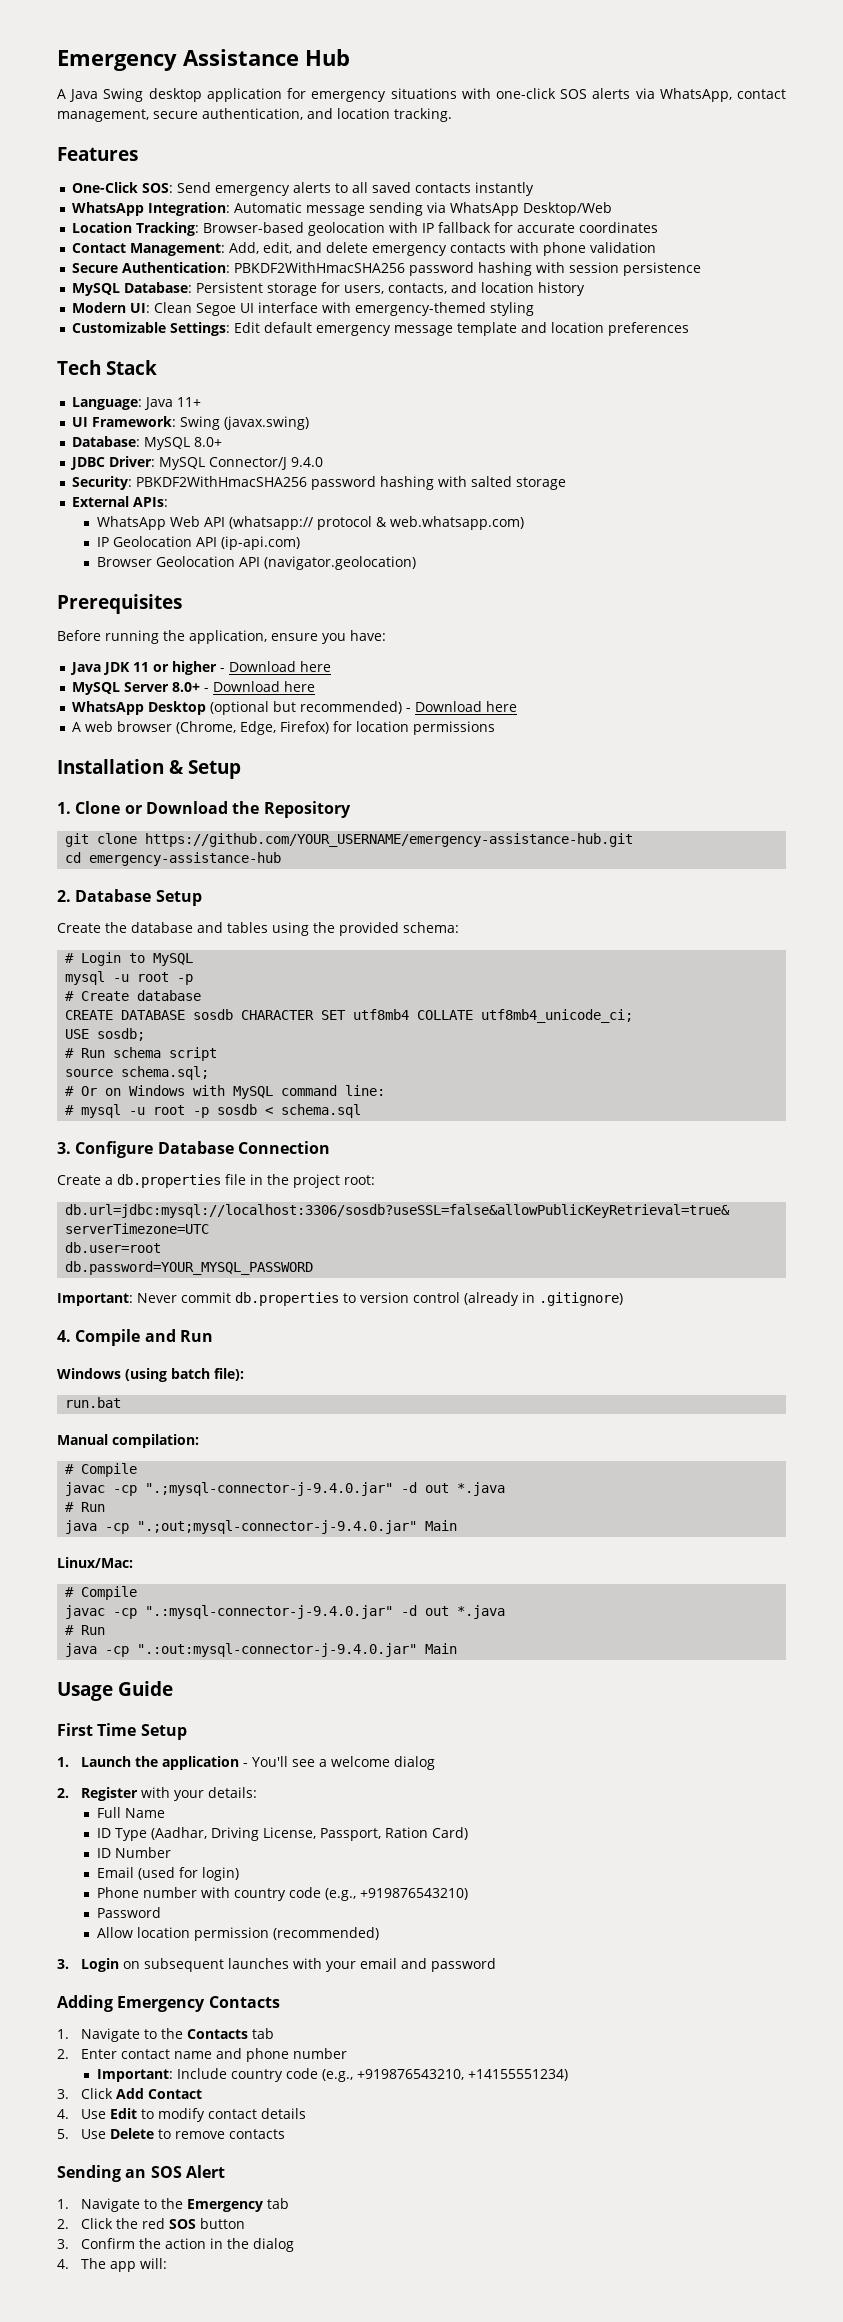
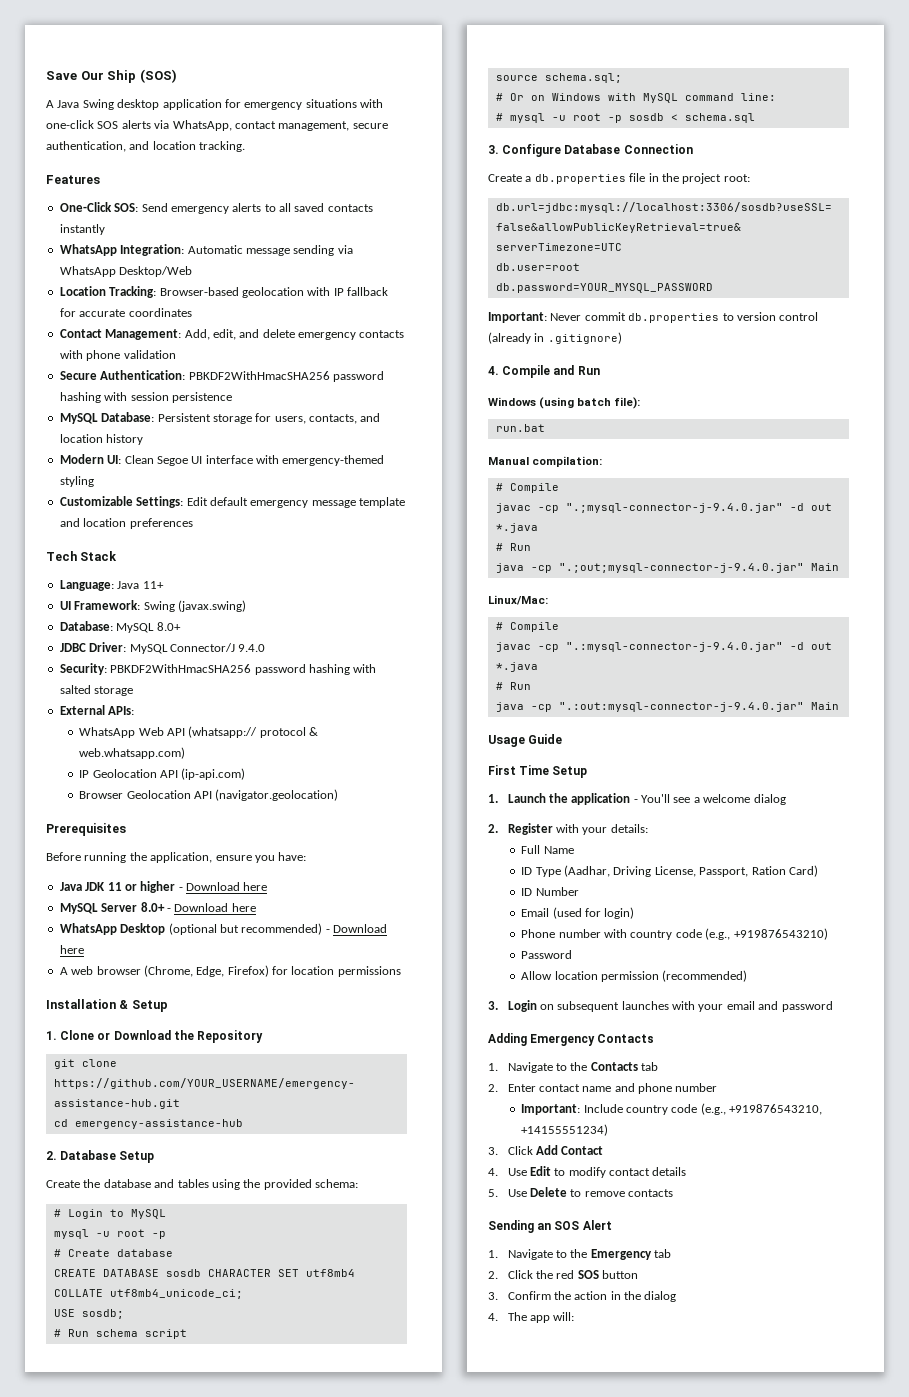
- Emergency Assistance Hub
+ Save Our Ship (SOS)

